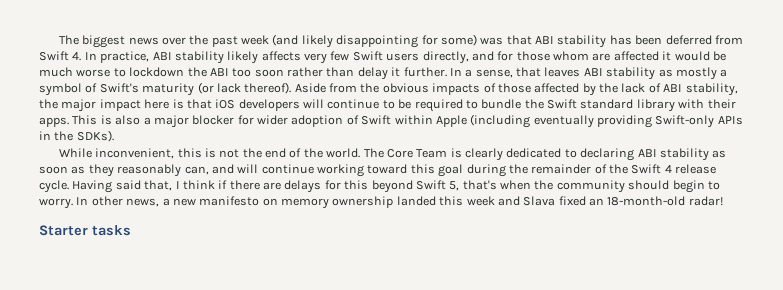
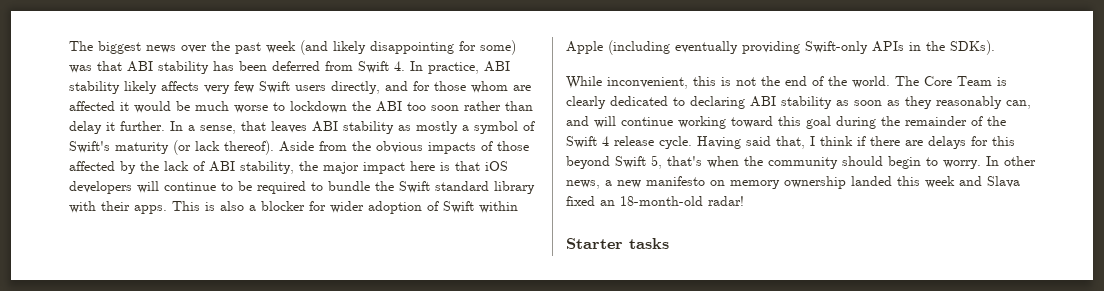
- This is also a major blocker for wider adoption of Swift within Apple (including eventually providing Swift-only APIs in the SDKs).
+ This is also a blocker for wider adoption of Swift within Apple (including eventually providing Swift-only APIs in the SDKs).

